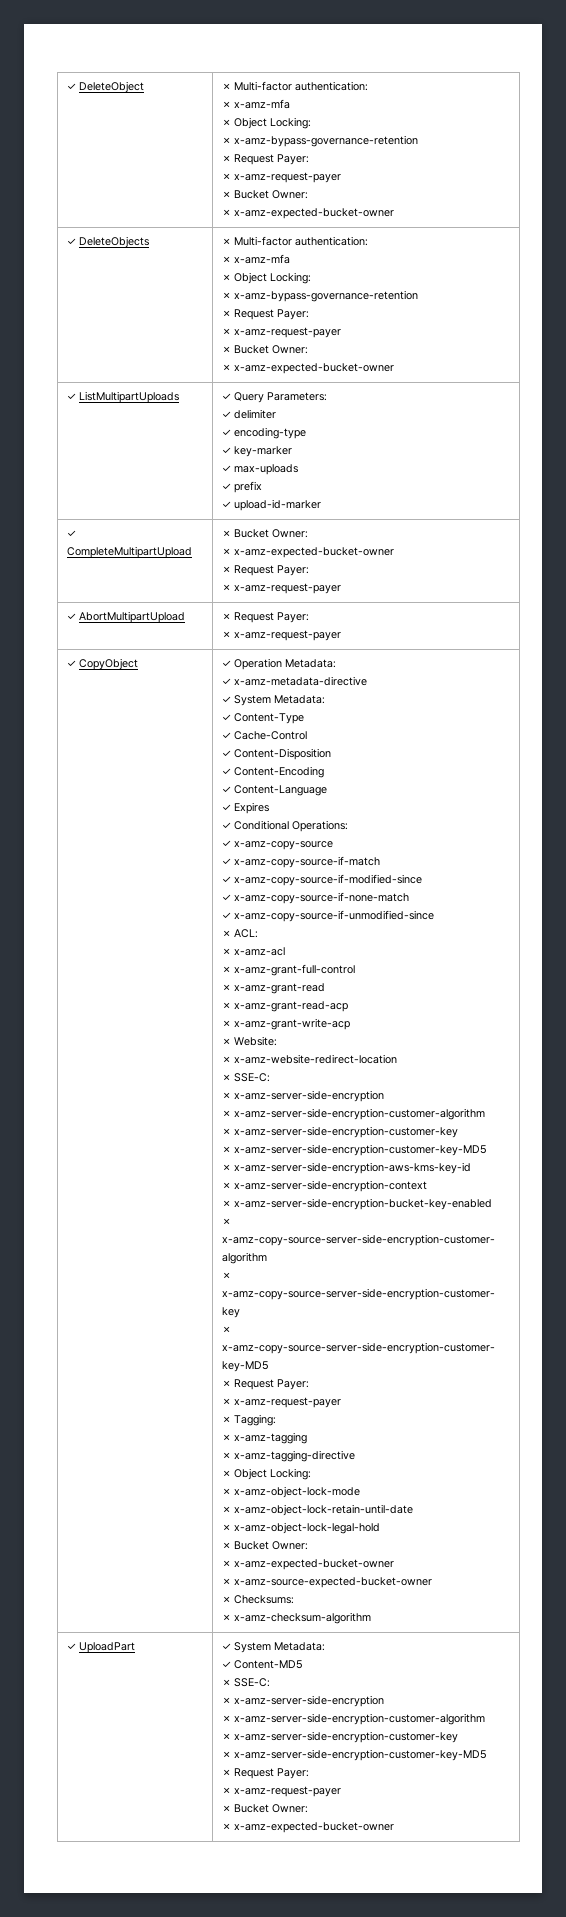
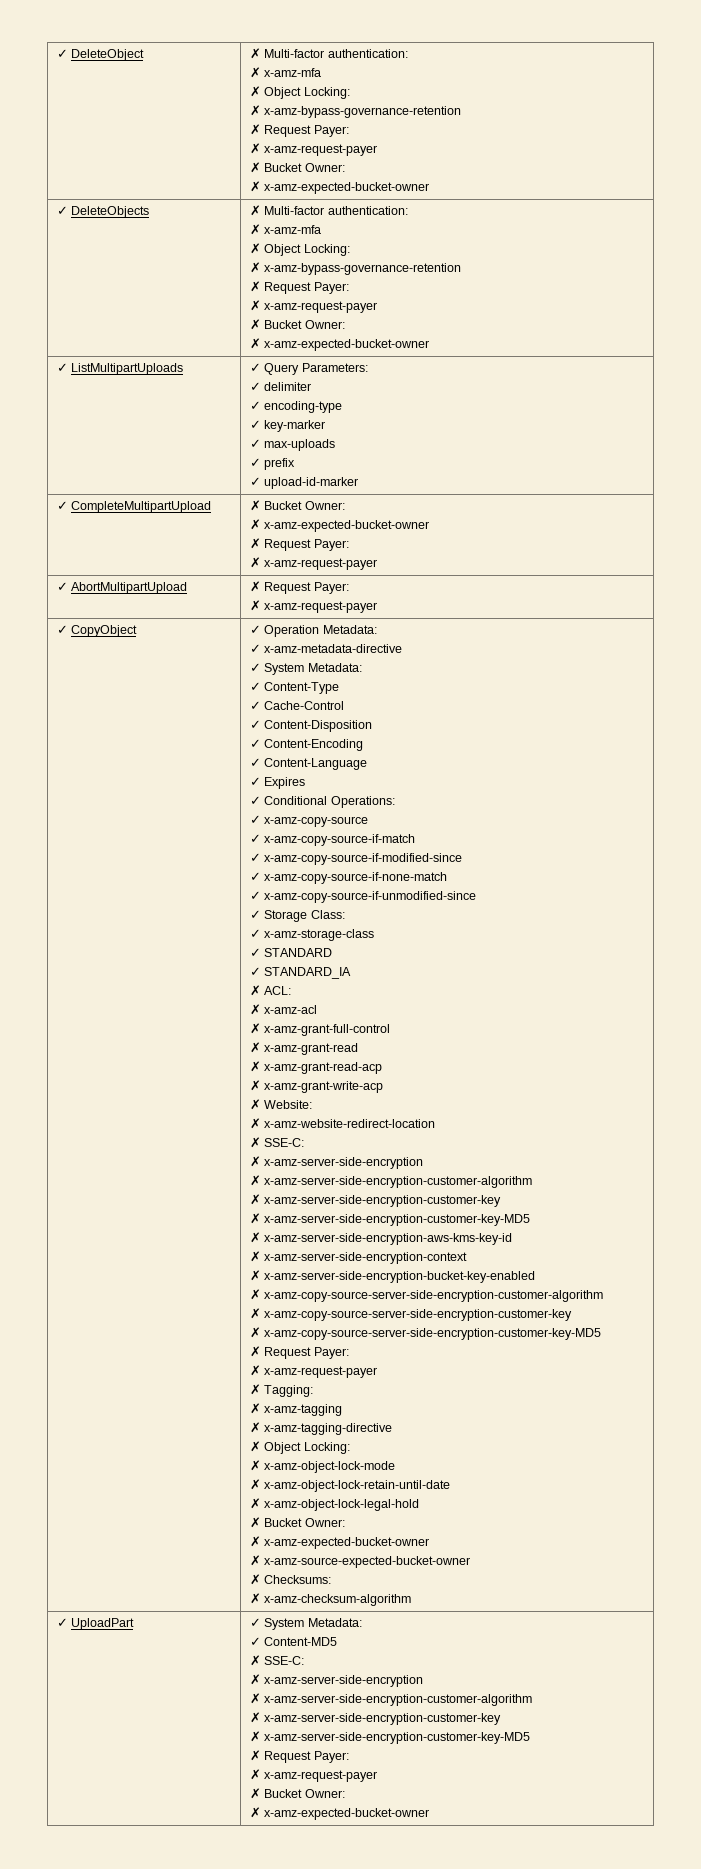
+ ✓ Storage Class:
+ ✓ x-amz-storage-class
+ ✓ STANDARD
+ ✓ STANDARD_IA

